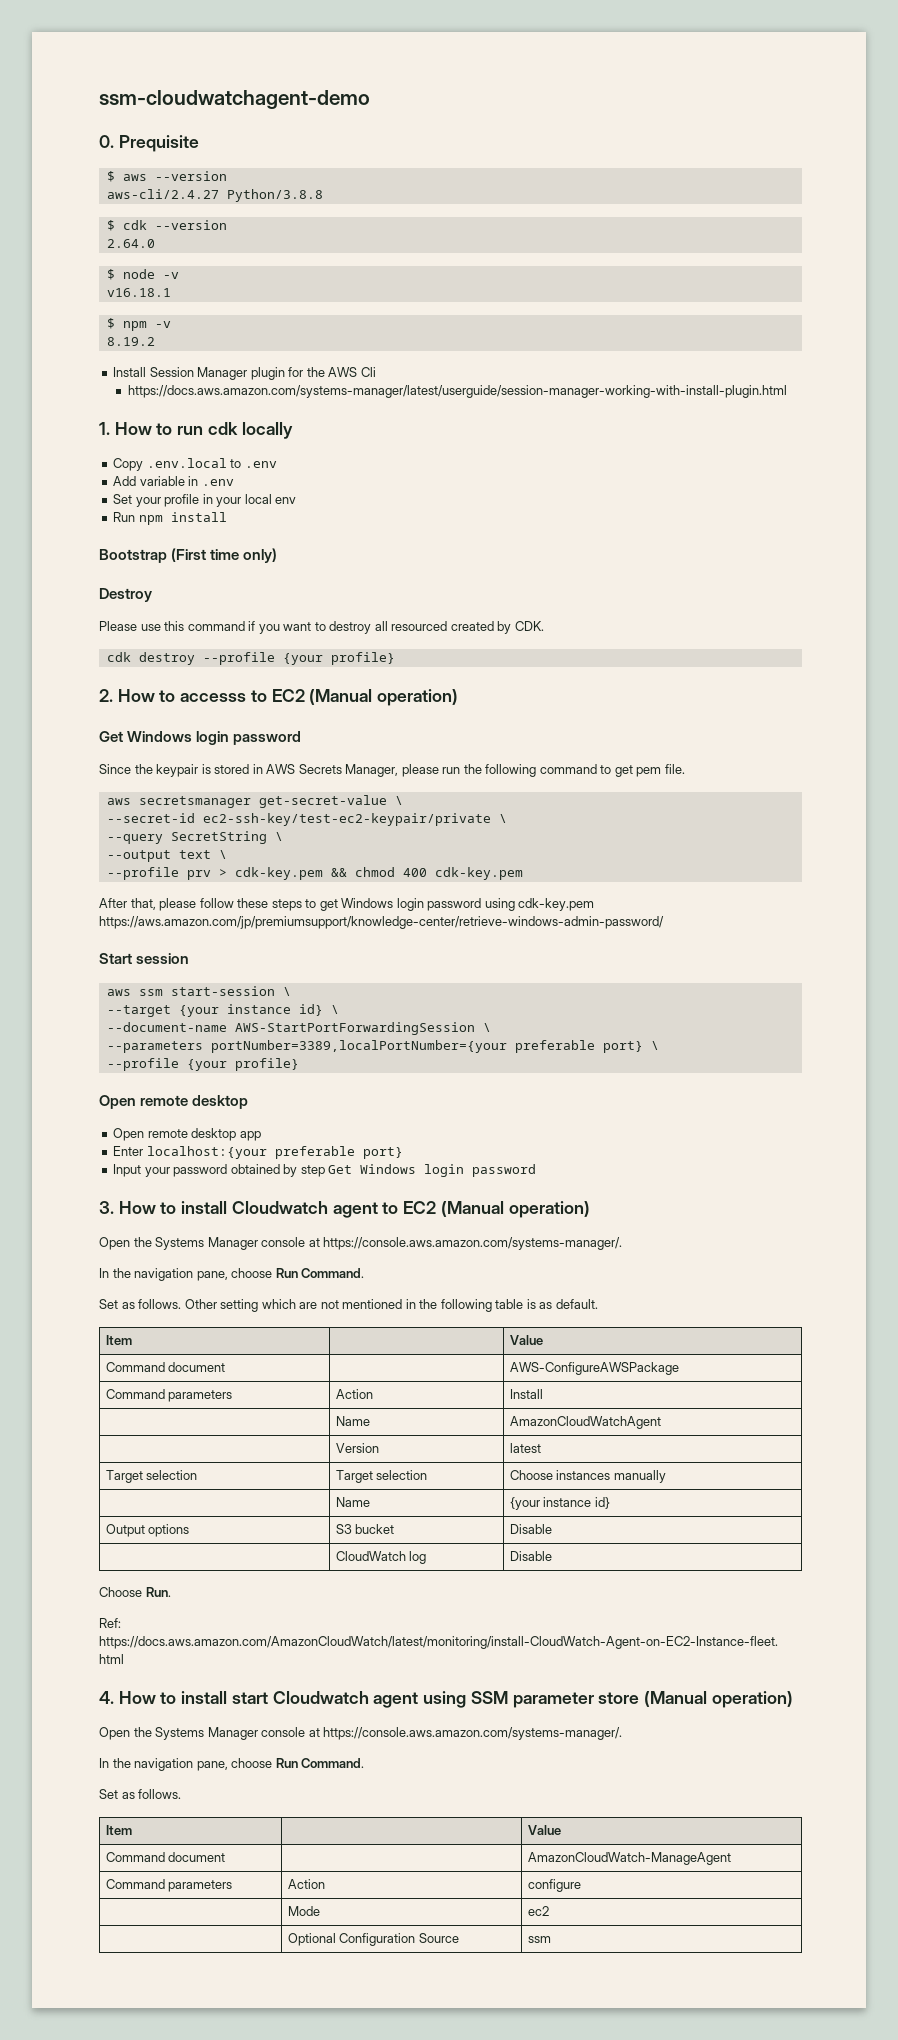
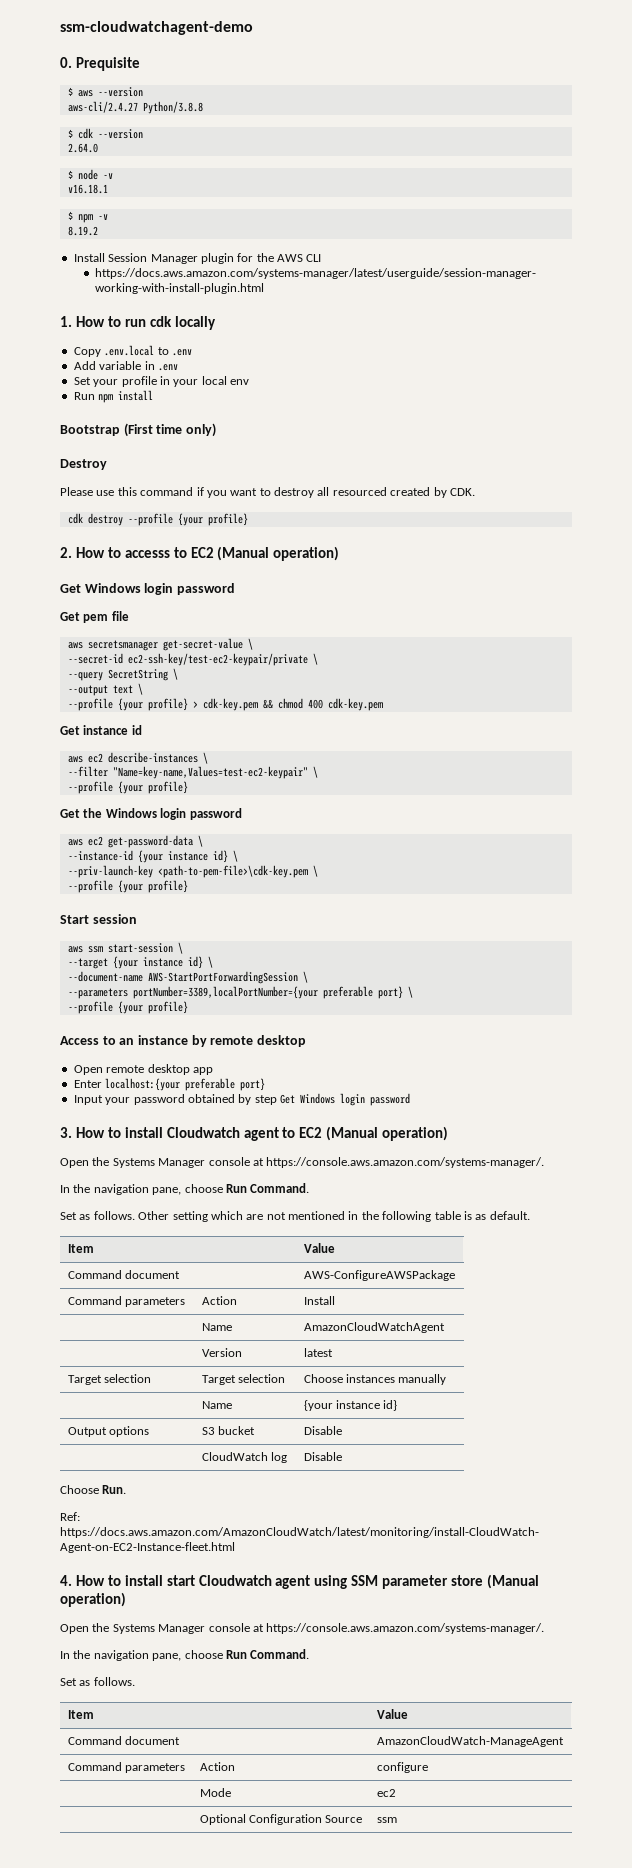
- Install Session Manager plugin for the AWS Cli
+ Install Session Manager plugin for the AWS CLI
- Since the keypair is stored in AWS Secrets Manager, please run the following command to get pem file.
+ Get pem file
- --profile prv > cdk-key.pem && chmod 400 cdk-key.pem
+ --profile {your profile} > cdk-key.pem && chmod 400 cdk-key.pem
- After that, please follow these steps to get Windows login password using cdk-key.pem https://aws.amazon.com/jp/premiumsupport/knowledge-center/retrieve-windows-admin-password/
+ Get instance id
+ aws ec2 describe-instances \
+ --filter "Name=key-name,Values=test-ec2-keypair" \
+ --profile {your profile}
+ Get the Windows login password
+ aws ec2 get-password-data \
+ --instance-id {your instance id} \
+ --priv-launch-key <path-to-pem-file>\cdk-key.pem \
+ --profile {your profile}
  --parameters portNumber=3389,localPortNumber={your preferable port} \
  --profile {your profile}
- Open remote desktop
+ Access to an instance by remote desktop

